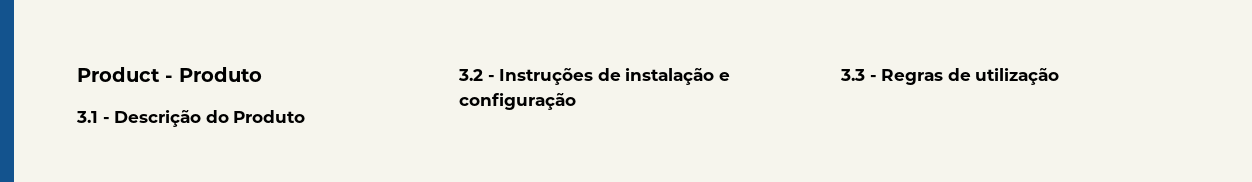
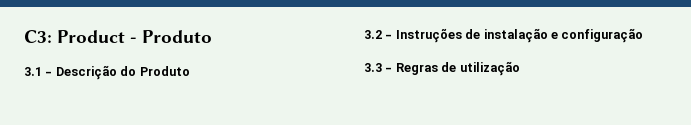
- Product - Produto
+ C3: Product - Produto

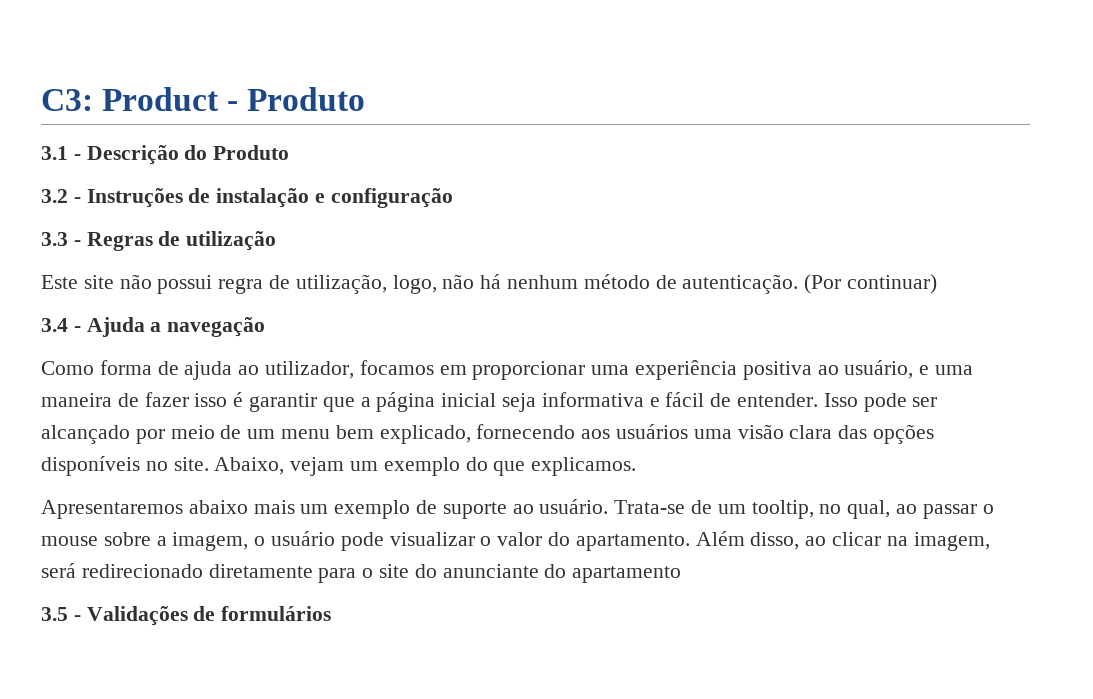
+ Este site não possui regra de utilização, logo, não há nenhum método de autenticação. (Por continuar)
+ 3.4 - Ajuda a navegação
+ Como forma de ajuda ao utilizador, focamos em proporcionar uma experiência positiva ao usuário, e uma maneira de fazer isso é garantir que a página inicial seja informativa e fácil de entender. Isso pode ser alcançado por meio de um menu bem explicado, fornecendo aos usuários uma visão clara das opções disponíveis no site. Abaixo, vejam um exemplo do que explicamos.
+ Apresentaremos abaixo mais um exemplo de suporte ao usuário. Trata-se de um tooltip, no qual, ao passar o mouse sobre a imagem, o usuário pode visualizar o valor do apartamento. Além disso, ao clicar na imagem, será redirecionado diretamente para o site do anunciante do apartamento
+ 3.5 - Validações de formulários

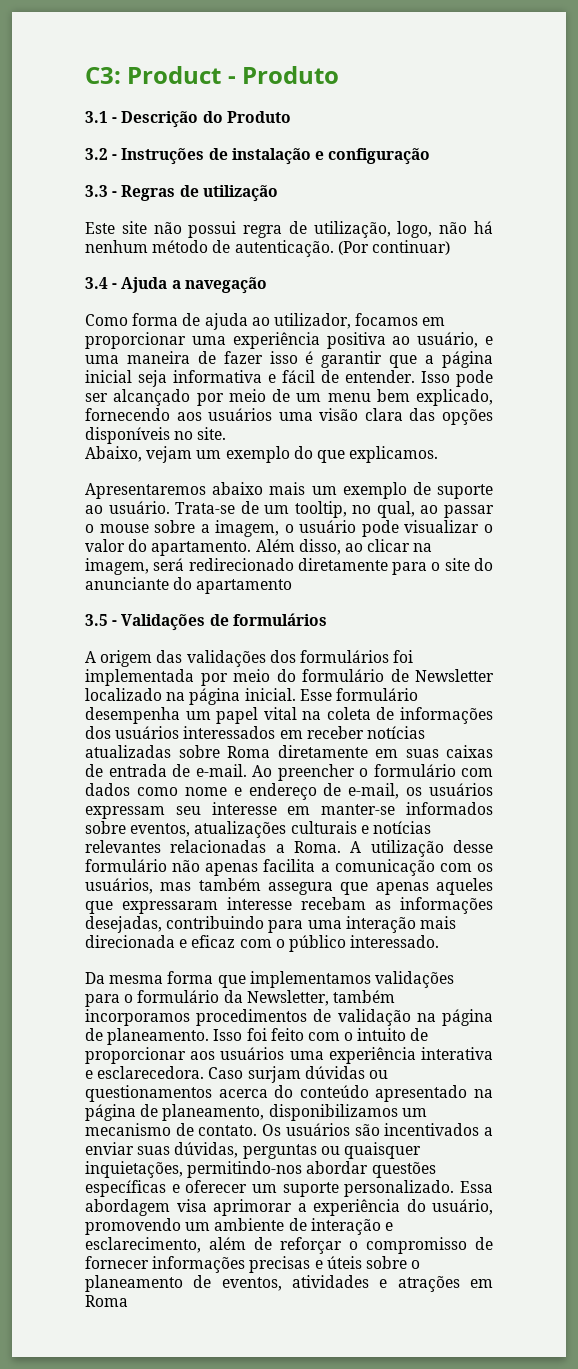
- Isso pode ser alcançado por meio de um menu bem explicado, fornecendo aos usuários uma visão clara das opções disponíveis no site. Abaixo, vejam um exemplo do que explicamos.
+ Isso pode ser alcançado por meio de um menu bem explicado, fornecendo aos usuários uma visão clara das opções disponíveis no site.
+ Abaixo, vejam um exemplo do que explicamos.
+ A origem das validações dos formulários foi implementada por meio do formulário de Newsletter localizado na página inicial. Esse formulário desempenha um papel vital na coleta de informações dos usuários interessados em receber notícias atualizadas sobre Roma diretamente em suas caixas de entrada de e-mail. Ao preencher o formulário com dados como nome e endereço de e-mail, os usuários expressam seu interesse em manter-se informados sobre eventos, atualizações culturais e notícias relevantes relacionadas a Roma. A utilização desse formulário não apenas facilita a comunicação com os usuários, mas também assegura que apenas aqueles que expressaram interesse recebam as informações desejadas, contribuindo para uma interação mais direcionada e eficaz com o público interessado.
+ Da mesma forma que implementamos validações para o formulário da Newsletter, também incorporamos procedimentos de validação na página de planeamento. Isso foi feito com o intuito de proporcionar aos usuários uma experiência interativa e esclarecedora. Caso surjam dúvidas ou questionamentos acerca do conteúdo apresentado na página de planeamento, disponibilizamos um mecanismo de contato. Os usuários são incentivados a enviar suas dúvidas, perguntas ou quaisquer inquietações, permitindo-nos abordar questões específicas e oferecer um suporte personalizado. Essa abordagem visa aprimorar a experiência do usuário, promovendo um ambiente de interação e esclarecimento, além de reforçar o compromisso de fornecer informações precisas e úteis sobre o planeamento de eventos, atividades e atrações em Roma

